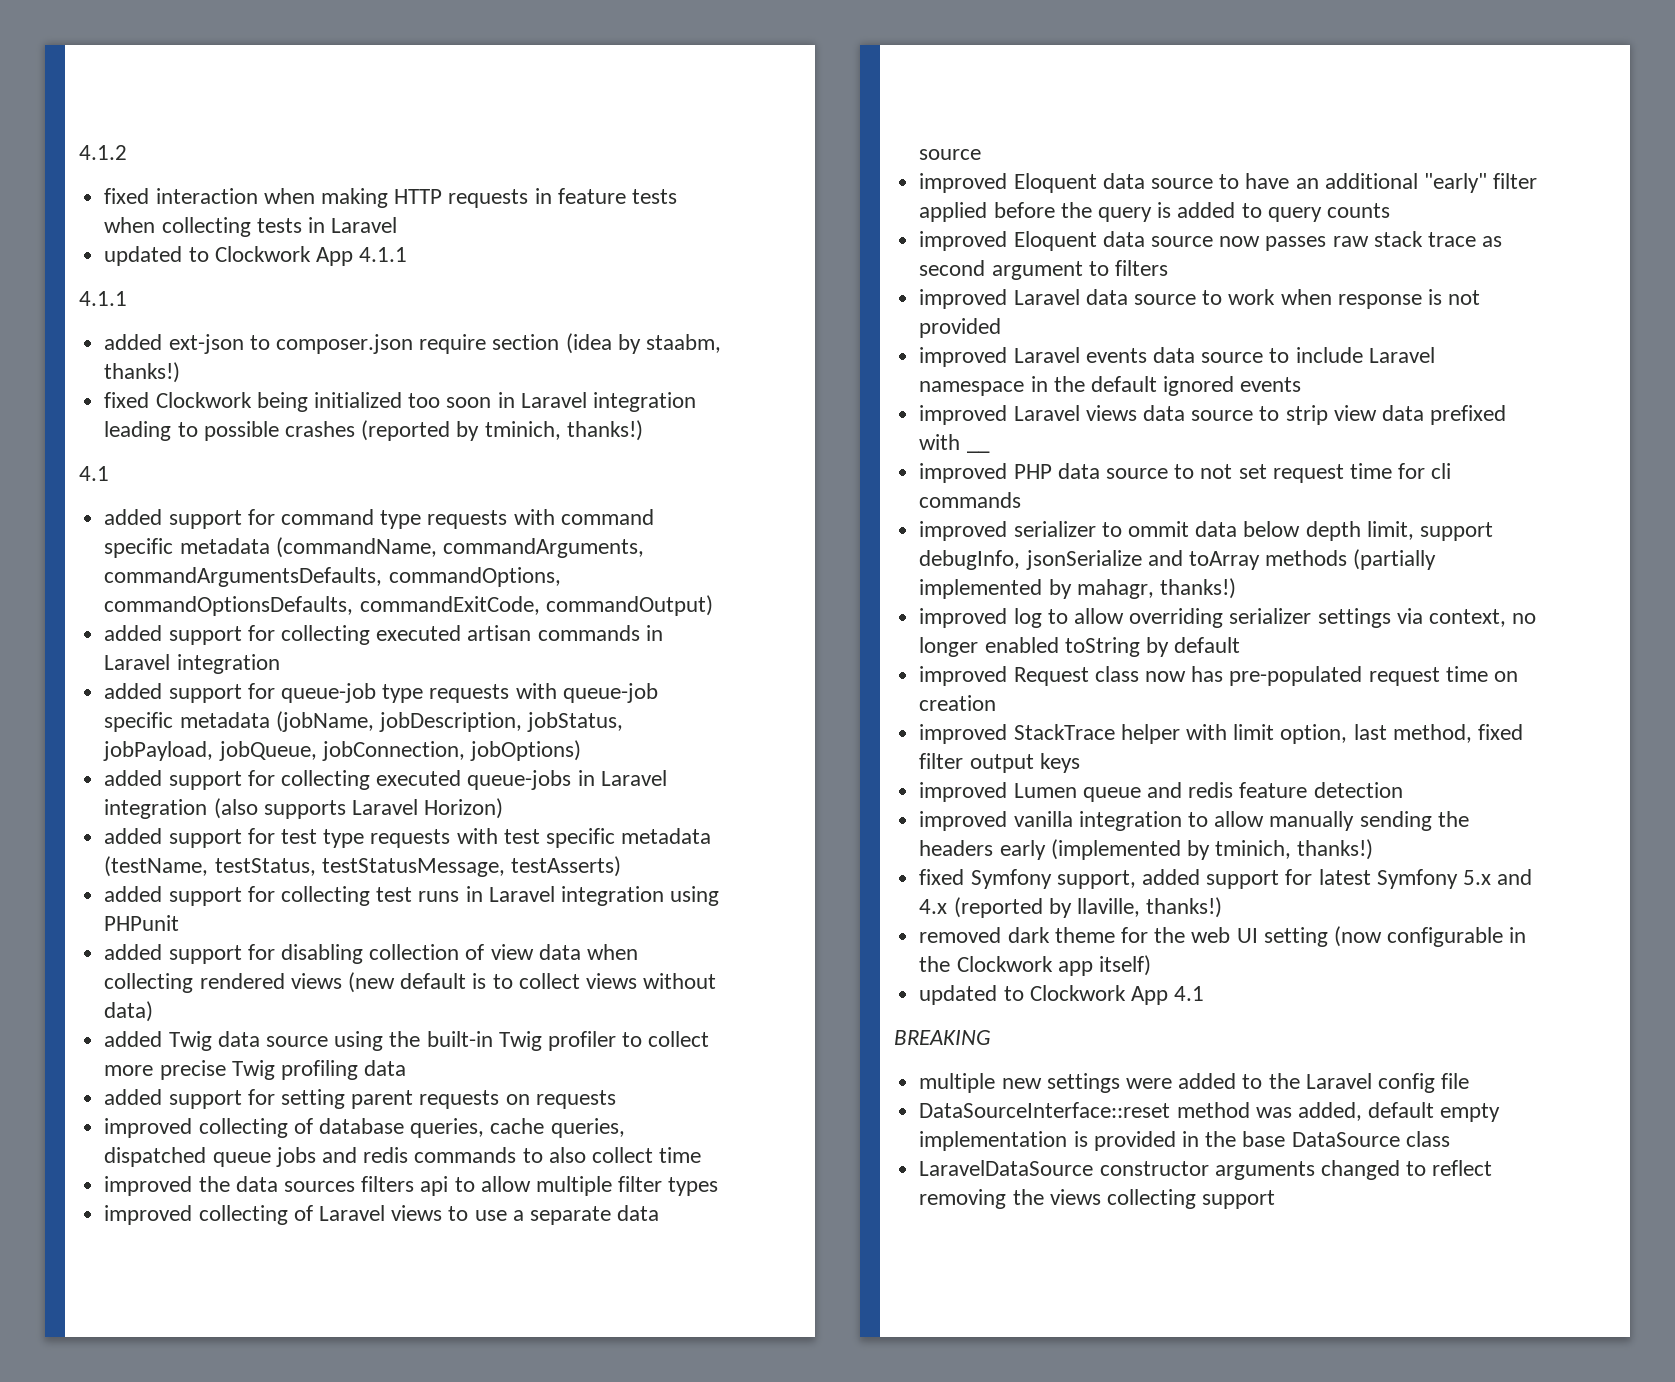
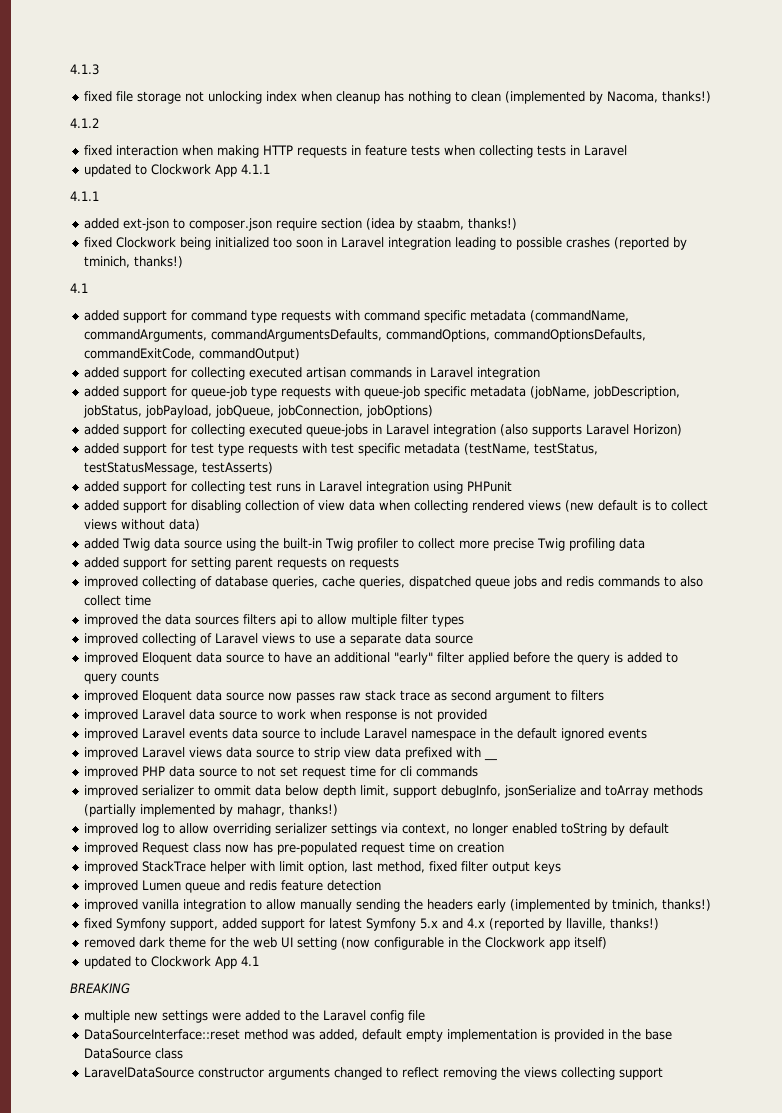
+ 4.1.3
+ fixed file storage not unlocking index when cleanup has nothing to clean (implemented by Nacoma, thanks!)

